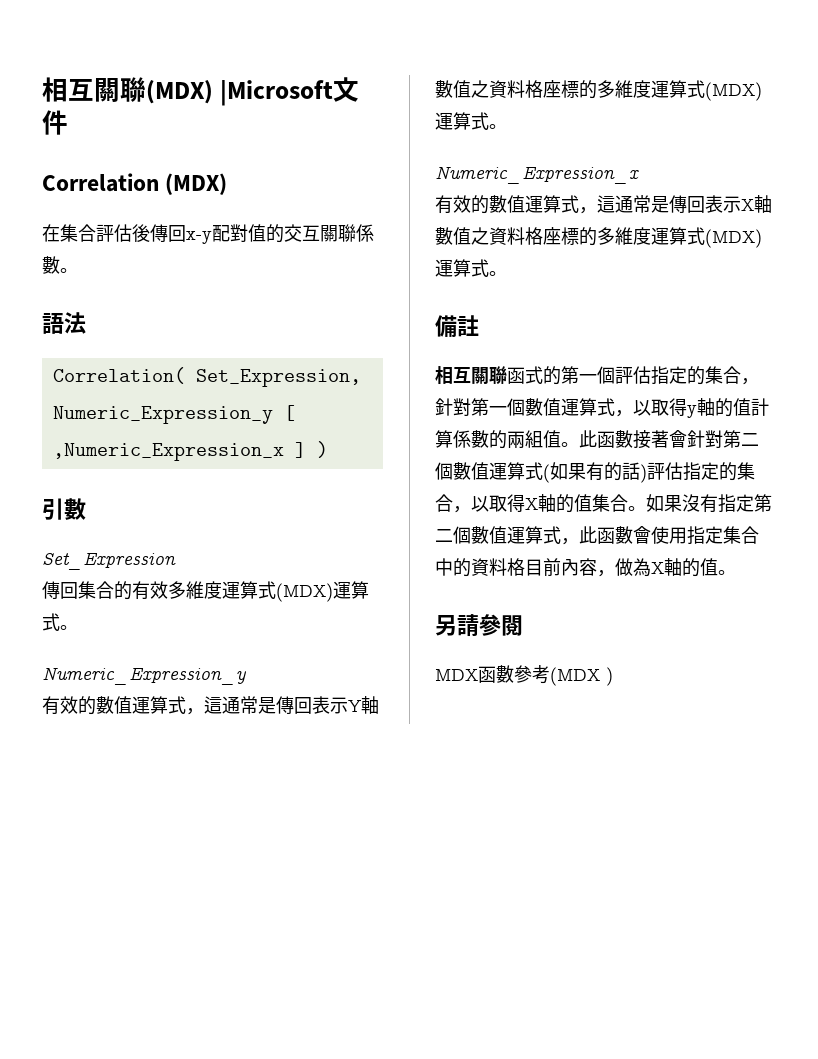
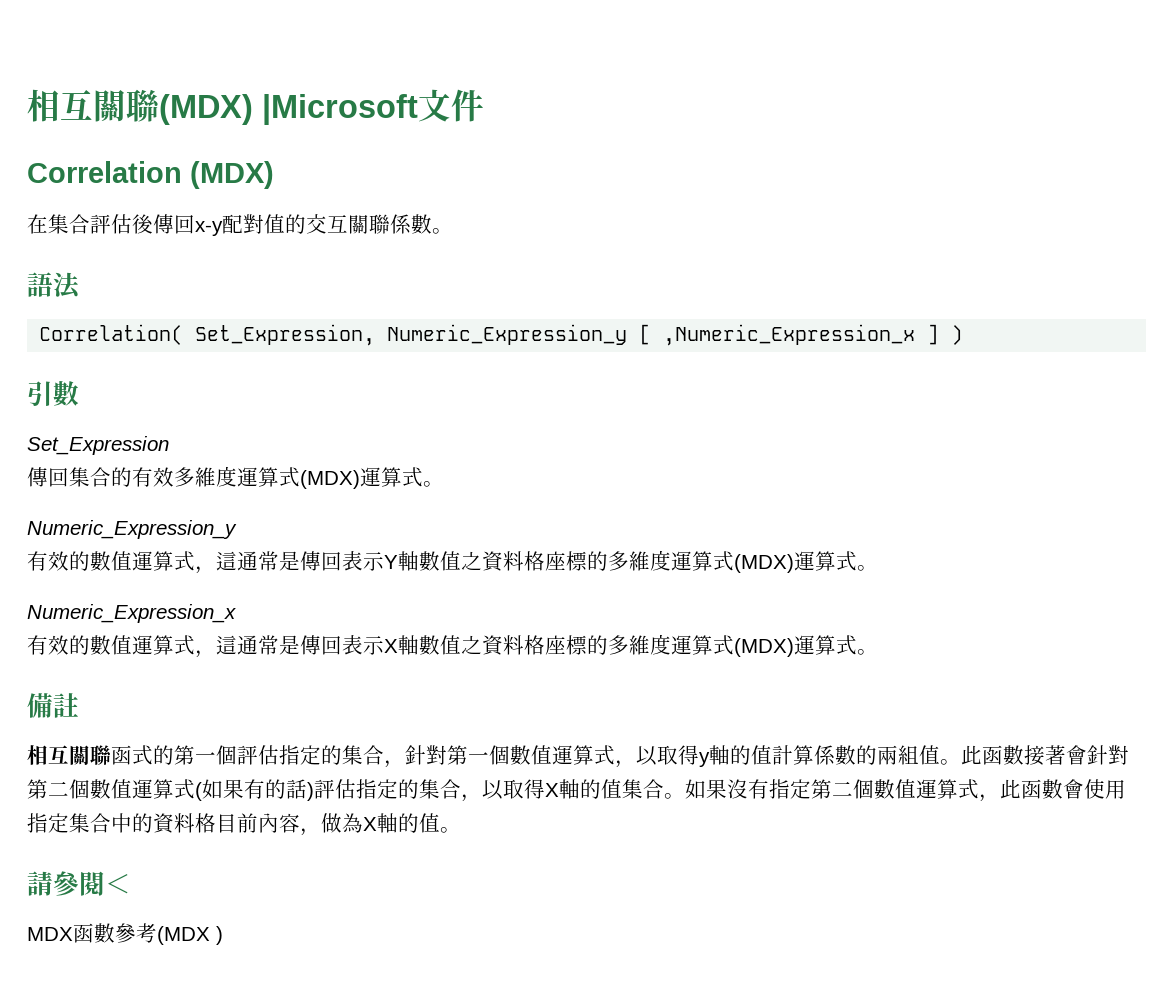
- 另請參閱
+ 請參閱＜

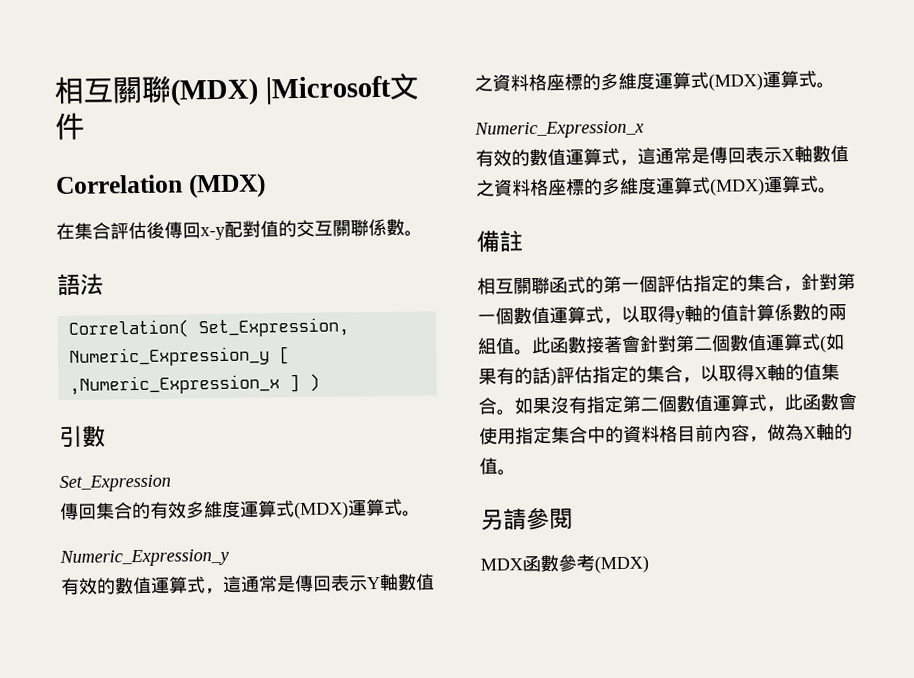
- 請參閱＜
+ 另請參閱
- MDX函數參考(MDX )
+ MDX函數參考(MDX)

